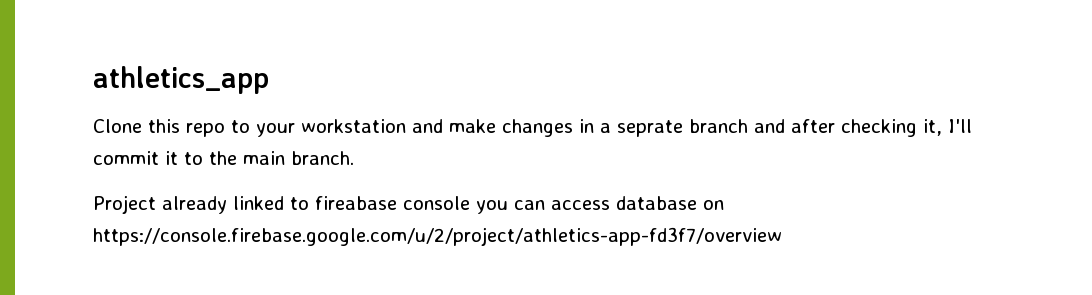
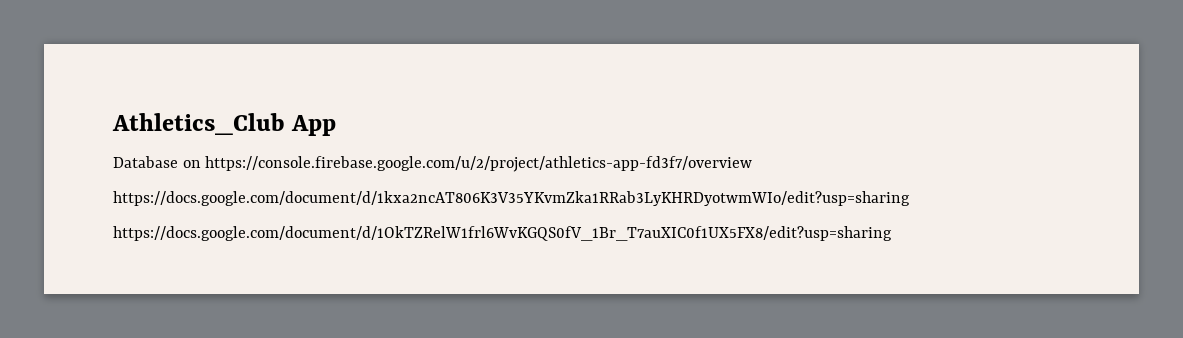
- athletics_app
- Clone this repo to your workstation and make changes in a seprate branch and after checking it, I'll commit it to the main branch.
- Project already linked to fireabase console you can access database on https://console.firebase.google.com/u/2/project/athletics-app-fd3f7/overview
+ Athletics_Club App
+ Database on https://console.firebase.google.com/u/2/project/athletics-app-fd3f7/overview
+ https://docs.google.com/document/d/1kxa2ncAT806K3V35YKvmZka1RRab3LyKHRDyotwmWIo/edit?usp=sharing
+ https://docs.google.com/document/d/1OkTZRelW1frl6WvKGQS0fV_1Br_T7auXIC0f1UX5FX8/edit?usp=sharing

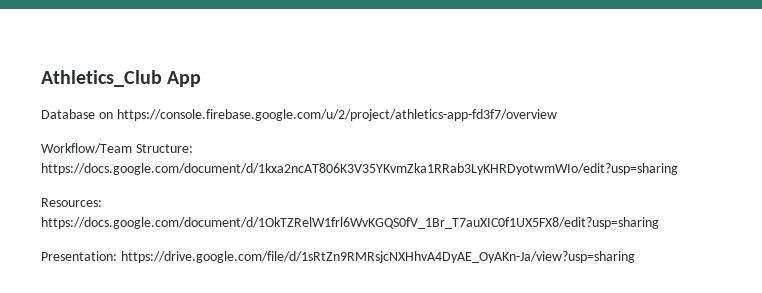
- https://docs.google.com/document/d/1kxa2ncAT806K3V35YKvmZka1RRab3LyKHRDyotwmWIo/edit?usp=sharing
+ Workflow/Team Structure: https://docs.google.com/document/d/1kxa2ncAT806K3V35YKvmZka1RRab3LyKHRDyotwmWIo/edit?usp=sharing
- https://docs.google.com/document/d/1OkTZRelW1frl6WvKGQS0fV_1Br_T7auXIC0f1UX5FX8/edit?usp=sharing
+ Resources: https://docs.google.com/document/d/1OkTZRelW1frl6WvKGQS0fV_1Br_T7auXIC0f1UX5FX8/edit?usp=sharing
+ Presentation: https://drive.google.com/file/d/1sRtZn9RMRsjcNXHhvA4DyAE_OyAKn-Ja/view?usp=sharing

